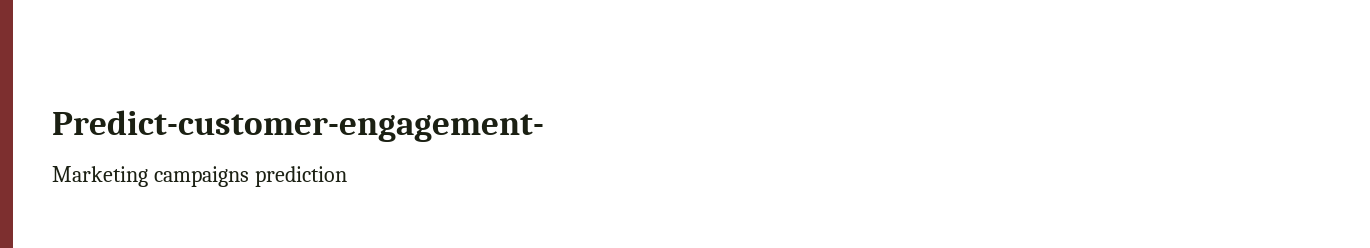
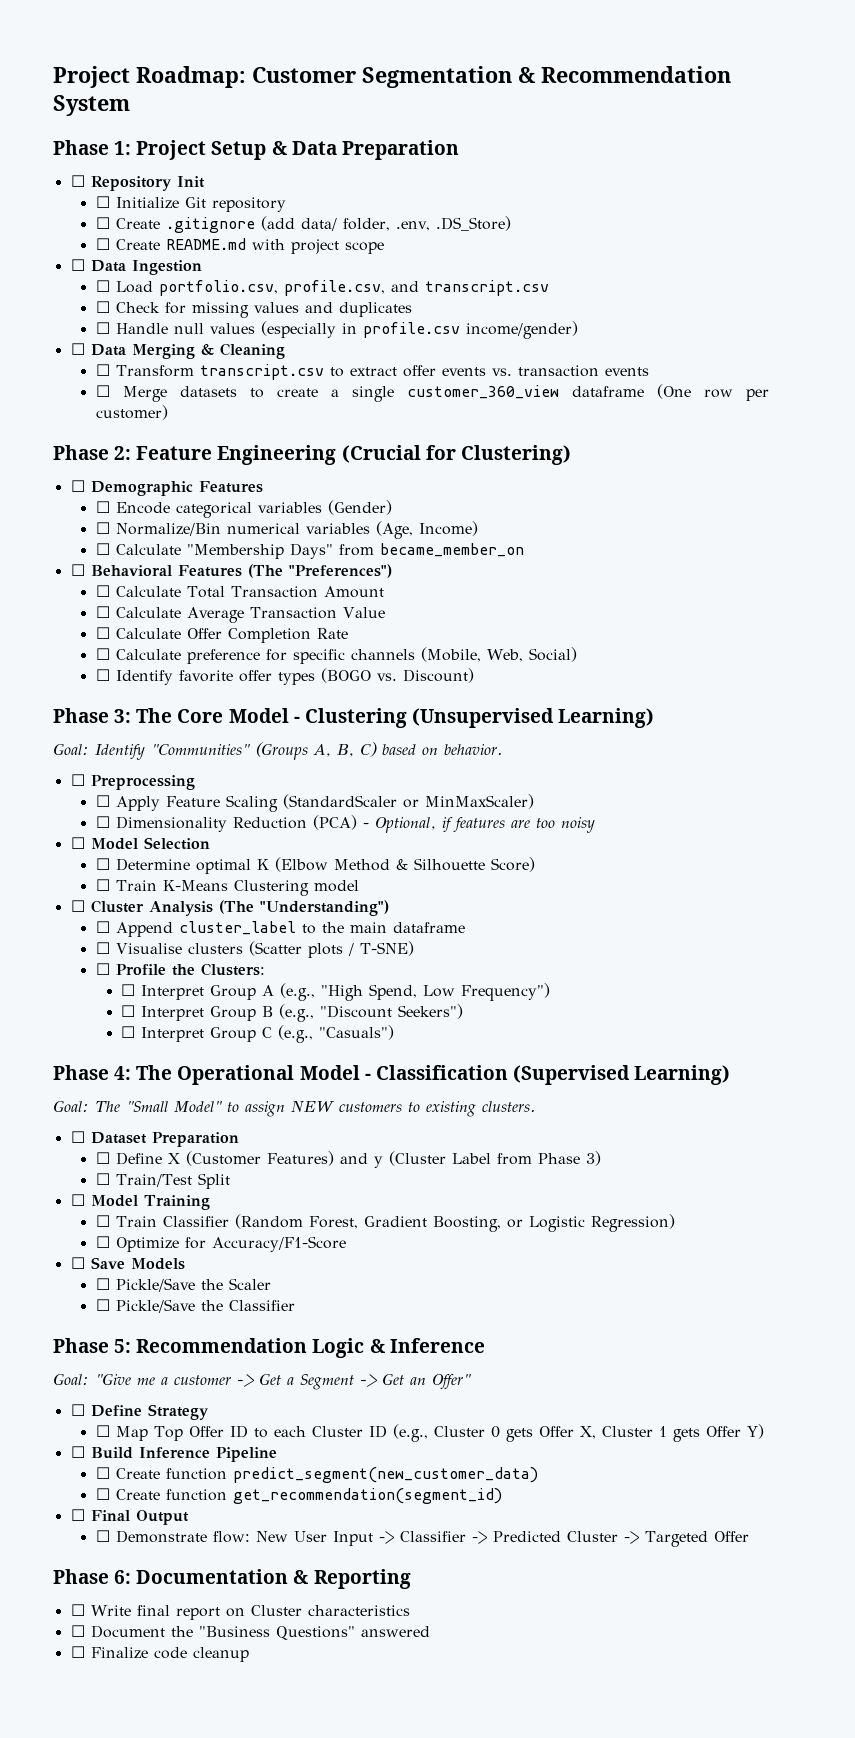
- Predict-customer-engagement-
- Marketing campaigns prediction
+ Project Roadmap: Customer Segmentation & Recommendation System
+ Phase 1: Project Setup & Data Preparation
+ ☐ Repository Init
+ ☐ Initialize Git repository
+ ☐ Create .gitignore (add data/ folder, .env, .DS_Store)
+ ☐ Create README.md with project scope
+ ☐ Data Ingestion
+ ☐ Load portfolio.csv, profile.csv, and transcript.csv
+ ☐ Check for missing values and duplicates
+ ☐ Handle null values (especially in profile.csv income/gender)
+ ☐ Data Merging & Cleaning
+ ☐ Transform transcript.csv to extract offer events vs. transaction events
+ ☐ Merge datasets to create a single customer_360_view dataframe (One row per customer)
+ Phase 2: Feature Engineering (Crucial for Clustering)
+ ☐ Demographic Features
+ ☐ Encode categorical variables (Gender)
+ ☐ Normalize/Bin numerical variables (Age, Income)
+ ☐ Calculate "Membership Days" from became_member_on
+ ☐ Behavioral Features (The "Preferences")
+ ☐ Calculate Total Transaction Amount
+ ☐ Calculate Average Transaction Value
+ ☐ Calculate Offer Completion Rate
+ ☐ Calculate preference for specific channels (Mobile, Web, Social)
+ ☐ Identify favorite offer types (BOGO vs. Discount)
+ Phase 3: The Core Model - Clustering (Unsupervised Learning)
+ Goal: Identify "Communities" (Groups A, B, C) based on behavior.
+ ☐ Preprocessing
+ ☐ Apply Feature Scaling (StandardScaler or MinMaxScaler)
+ ☐ Dimensionality Reduction (PCA) - Optional, if features are too noisy
+ ☐ Model Selection
+ ☐ Determine optimal K (Elbow Method & Silhouette Score)
+ ☐ Train K-Means Clustering model
+ ☐ Cluster Analysis (The "Understanding")
+ ☐ Append cluster_label to the main dataframe
+ ☐ Visualise clusters (Scatter plots / T-SNE)
+ ☐ Profile the Clusters:
+ ☐ Interpret Group A (e.g., "High Spend, Low Frequency")
+ ☐ Interpret Group B (e.g., "Discount Seekers")
+ ☐ Interpret Group C (e.g., "Casuals")
+ Phase 4: The Operational Model - Classification (Supervised Learning)
+ Goal: The "Small Model" to assign NEW customers to existing clusters.
+ ☐ Dataset Preparation
+ ☐ Define X (Customer Features) and y (Cluster Label from Phase 3)
+ ☐ Train/Test Split
+ ☐ Model Training
+ ☐ Train Classifier (Random Forest, Gradient Boosting, or Logistic Regression)
+ ☐ Optimize for Accuracy/F1-Score
+ ☐ Save Models
+ ☐ Pickle/Save the Scaler
+ ☐ Pickle/Save the Classifier
+ Phase 5: Recommendation Logic & Inference
+ Goal: "Give me a customer -> Get a Segment -> Get an Offer"
+ ☐ Define Strategy
+ ☐ Map Top Offer ID to each Cluster ID (e.g., Cluster 0 gets Offer X, Cluster 1 gets Offer Y)
+ ☐ Build Inference Pipeline
+ ☐ Create function predict_segment(new_customer_data)
+ ☐ Create function get_recommendation(segment_id)
+ ☐ Final Output
+ ☐ Demonstrate flow: New User Input -> Classifier -> Predicted Cluster -> Targeted Offer
+ Phase 6: Documentation & Reporting
+ ☐ Write final report on Cluster characteristics
+ ☐ Document the "Business Questions" answered
+ ☐ Finalize code cleanup

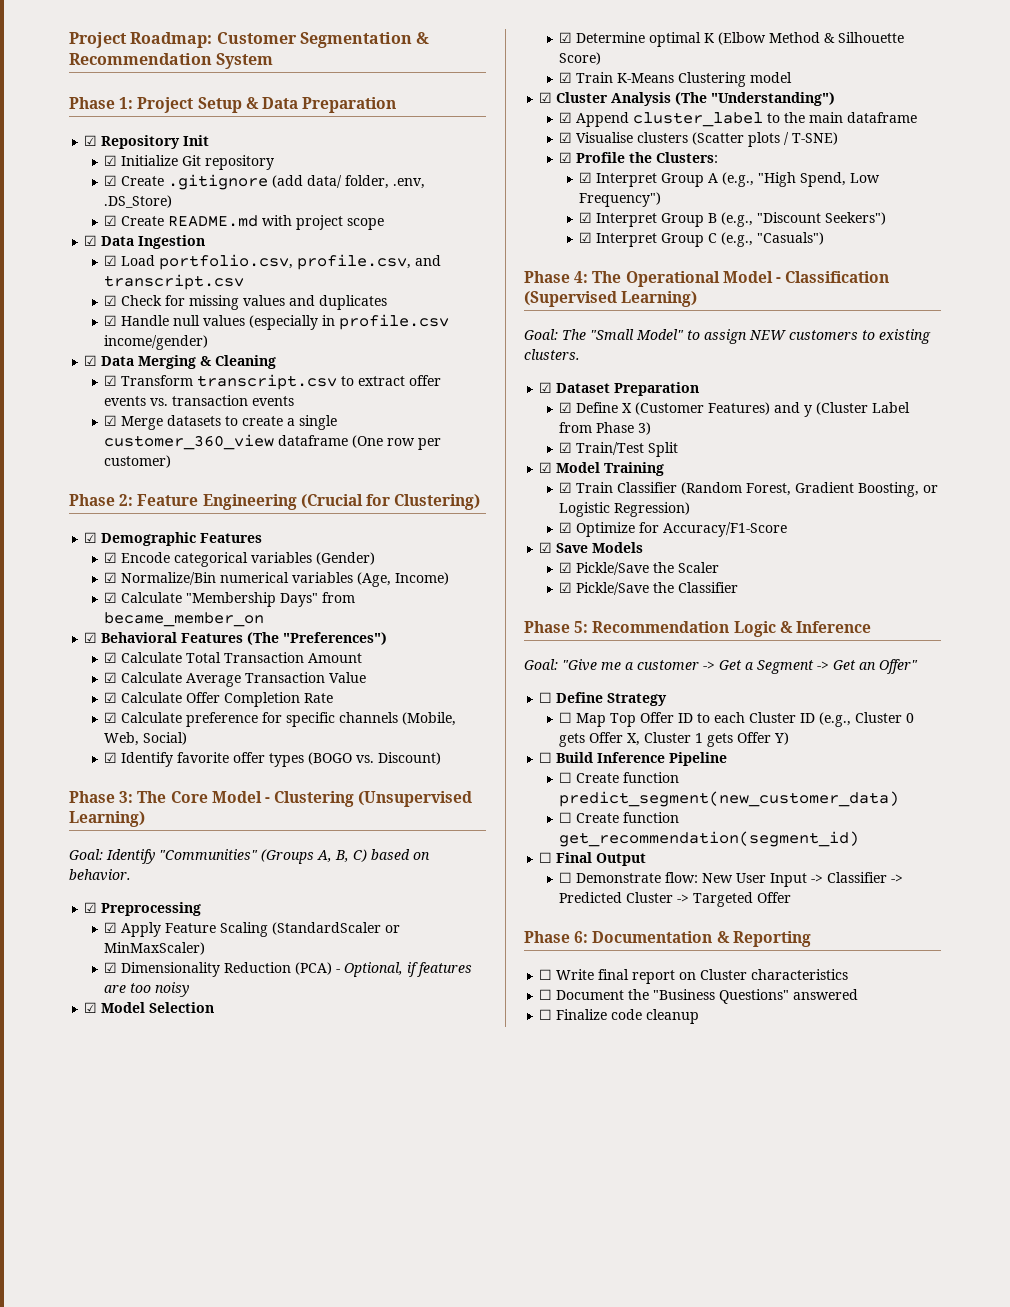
- ☐ Repository Init
+ ☑ Repository Init
- ☐ Initialize Git repository
+ ☑ Initialize Git repository
- ☐ Create .gitignore (add data/ folder, .env, .DS_Store)
+ ☑ Create .gitignore (add data/ folder, .env, .DS_Store)
- ☐ Create README.md with project scope
+ ☑ Create README.md with project scope
- ☐ Data Ingestion
+ ☑ Data Ingestion
- ☐ Load portfolio.csv, profile.csv, and transcript.csv
+ ☑ Load portfolio.csv, profile.csv, and transcript.csv
- ☐ Check for missing values and duplicates
+ ☑ Check for missing values and duplicates
- ☐ Handle null values (especially in profile.csv income/gender)
+ ☑ Handle null values (especially in profile.csv income/gender)
- ☐ Data Merging & Cleaning
+ ☑ Data Merging & Cleaning
- ☐ Transform transcript.csv to extract offer events vs. transaction events
+ ☑ Transform transcript.csv to extract offer events vs. transaction events
- ☐ Merge datasets to create a single customer_360_view dataframe (One row per customer)
+ ☑ Merge datasets to create a single customer_360_view dataframe (One row per customer)
- ☐ Demographic Features
+ ☑ Demographic Features
- ☐ Encode categorical variables (Gender)
+ ☑ Encode categorical variables (Gender)
- ☐ Normalize/Bin numerical variables (Age, Income)
+ ☑ Normalize/Bin numerical variables (Age, Income)
- ☐ Calculate "Membership Days" from became_member_on
+ ☑ Calculate "Membership Days" from became_member_on
- ☐ Behavioral Features (The "Preferences")
+ ☑ Behavioral Features (The "Preferences")
- ☐ Calculate Total Transaction Amount
+ ☑ Calculate Total Transaction Amount
- ☐ Calculate Average Transaction Value
+ ☑ Calculate Average Transaction Value
- ☐ Calculate Offer Completion Rate
+ ☑ Calculate Offer Completion Rate
- ☐ Calculate preference for specific channels (Mobile, Web, Social)
+ ☑ Calculate preference for specific channels (Mobile, Web, Social)
- ☐ Identify favorite offer types (BOGO vs. Discount)
+ ☑ Identify favorite offer types (BOGO vs. Discount)
- ☐ Preprocessing
+ ☑ Preprocessing
- ☐ Apply Feature Scaling (StandardScaler or MinMaxScaler)
+ ☑ Apply Feature Scaling (StandardScaler or MinMaxScaler)
- ☐ Dimensionality Reduction (PCA) - Optional, if features are too noisy
+ ☑ Dimensionality Reduction (PCA) - Optional, if features are too noisy
- ☐ Model Selection
+ ☑ Model Selection
- ☐ Determine optimal K (Elbow Method & Silhouette Score)
+ ☑ Determine optimal K (Elbow Method & Silhouette Score)
- ☐ Train K-Means Clustering model
+ ☑ Train K-Means Clustering model
- ☐ Cluster Analysis (The "Understanding")
+ ☑ Cluster Analysis (The "Understanding")
- ☐ Append cluster_label to the main dataframe
+ ☑ Append cluster_label to the main dataframe
- ☐ Visualise clusters (Scatter plots / T-SNE)
+ ☑ Visualise clusters (Scatter plots / T-SNE)
- ☐ Profile the Clusters:
+ ☑ Profile the Clusters:
- ☐ Interpret Group A (e.g., "High Spend, Low Frequency")
+ ☑ Interpret Group A (e.g., "High Spend, Low Frequency")
- ☐ Interpret Group B (e.g., "Discount Seekers")
+ ☑ Interpret Group B (e.g., "Discount Seekers")
- ☐ Interpret Group C (e.g., "Casuals")
+ ☑ Interpret Group C (e.g., "Casuals")
- ☐ Dataset Preparation
+ ☑ Dataset Preparation
- ☐ Define X (Customer Features) and y (Cluster Label from Phase 3)
+ ☑ Define X (Customer Features) and y (Cluster Label from Phase 3)
- ☐ Train/Test Split
+ ☑ Train/Test Split
- ☐ Model Training
+ ☑ Model Training
- ☐ Train Classifier (Random Forest, Gradient Boosting, or Logistic Regression)
+ ☑ Train Classifier (Random Forest, Gradient Boosting, or Logistic Regression)
- ☐ Optimize for Accuracy/F1-Score
+ ☑ Optimize for Accuracy/F1-Score
- ☐ Save Models
+ ☑ Save Models
- ☐ Pickle/Save the Scaler
+ ☑ Pickle/Save the Scaler
- ☐ Pickle/Save the Classifier
+ ☑ Pickle/Save the Classifier

